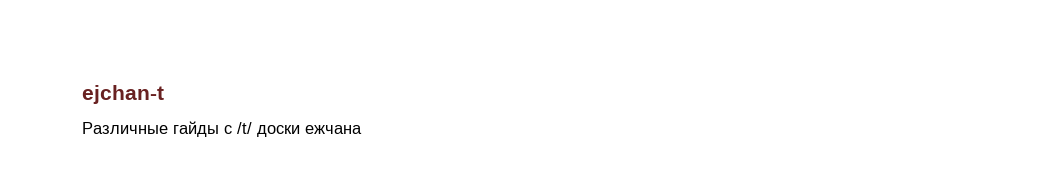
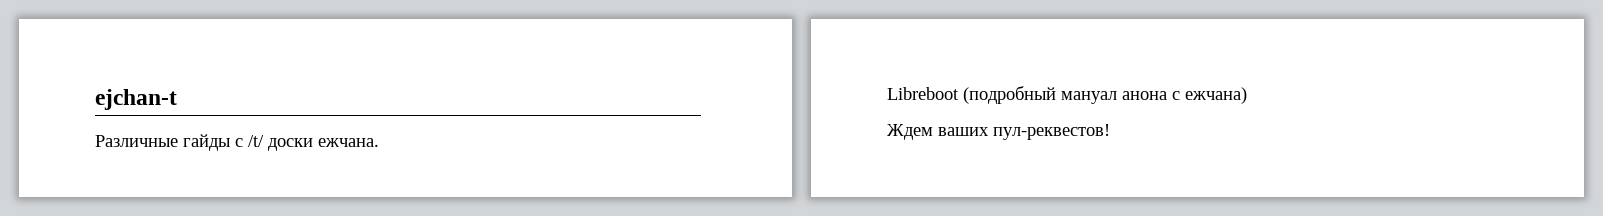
- Различные гайды с /t/ доски ежчана
+ Различные гайды с /t/ доски ежчана.
+ Libreboot (подробный мануал анона с ежчана)
+ Ждем ваших пул-реквестов!

